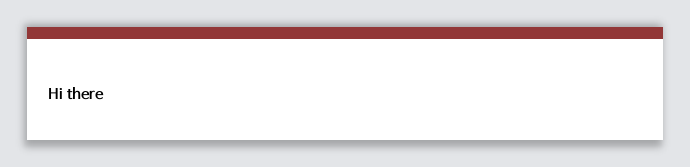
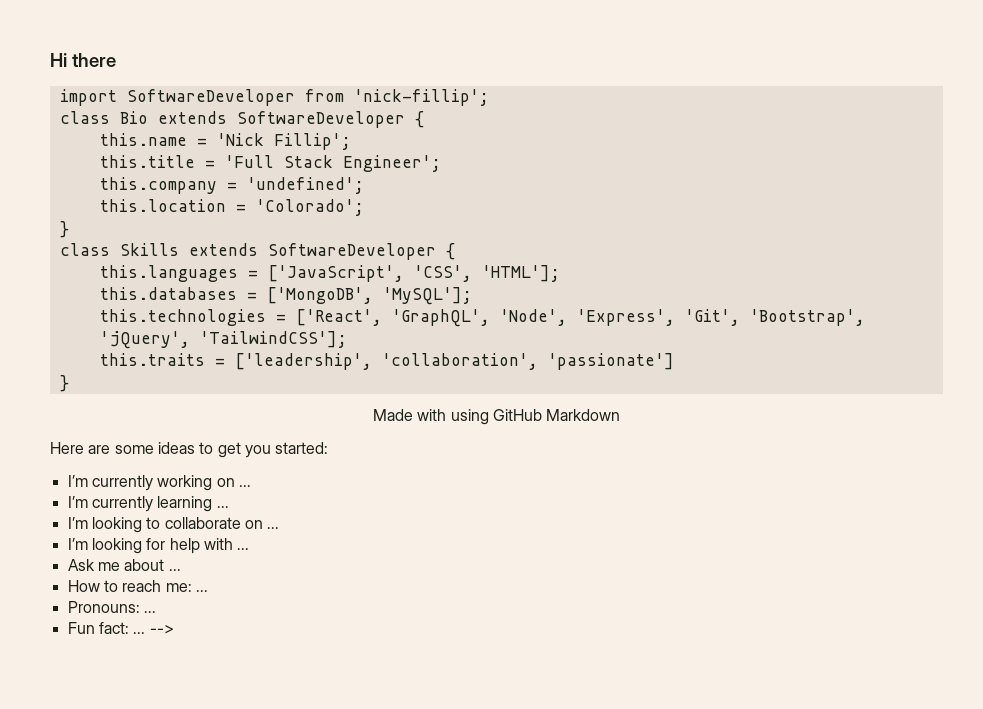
+ import SoftwareDeveloper from 'nick-fillip';
+ class Bio extends SoftwareDeveloper {
+ this.name = 'Nick Fillip';
+ this.title = 'Full Stack Engineer';
+ this.company = 'undefined';
+ this.location = 'Colorado';
+ }
+ class Skills extends SoftwareDeveloper {
+ this.languages = ['JavaScript', 'CSS', 'HTML'];
+ this.databases = ['MongoDB', 'MySQL'];
+ this.technologies = ['React', 'GraphQL', 'Node', 'Express', 'Git', 'Bootstrap', 'jQuery', 'TailwindCSS'];
+ this.traits = ['leadership', 'collaboration', 'passionate']
+ }
+ Made with using GitHub Markdown
+ Here are some ideas to get you started:
+ I’m currently working on ...
+ I’m currently learning ...
+ I’m looking to collaborate on ...
+ I’m looking for help with ...
+ Ask me about ...
+ How to reach me: ...
+ Pronouns: ...
+ Fun fact: ... -->

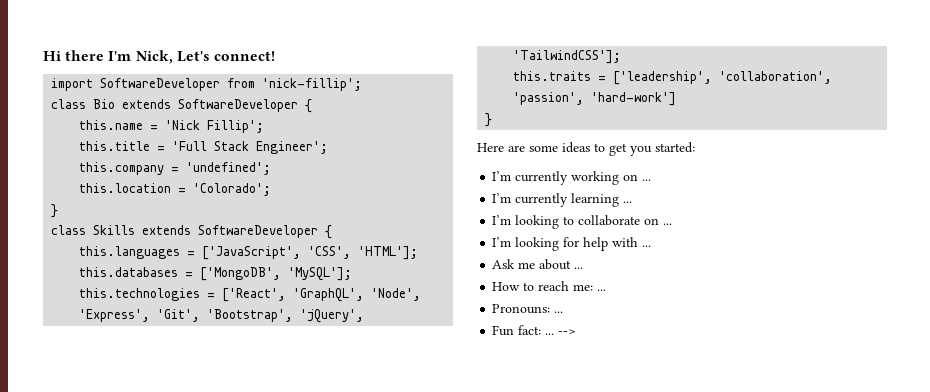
- Hi there
+ Hi there I'm Nick, Let's connect!
- this.traits = ['leadership', 'collaboration', 'passionate']
+ this.traits = ['leadership', 'collaboration', 'passion', 'hard-work']
  }
- Made with using GitHub Markdown

